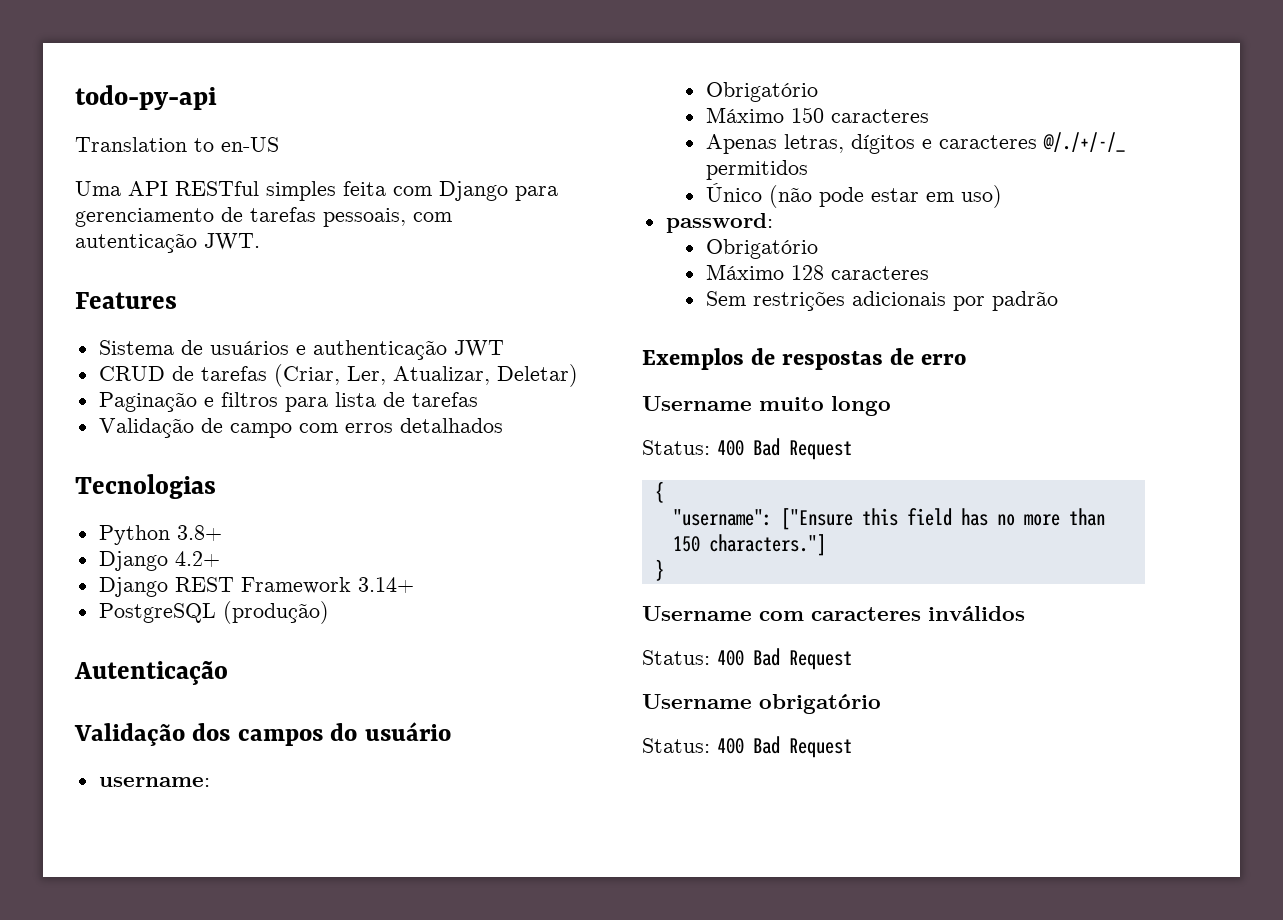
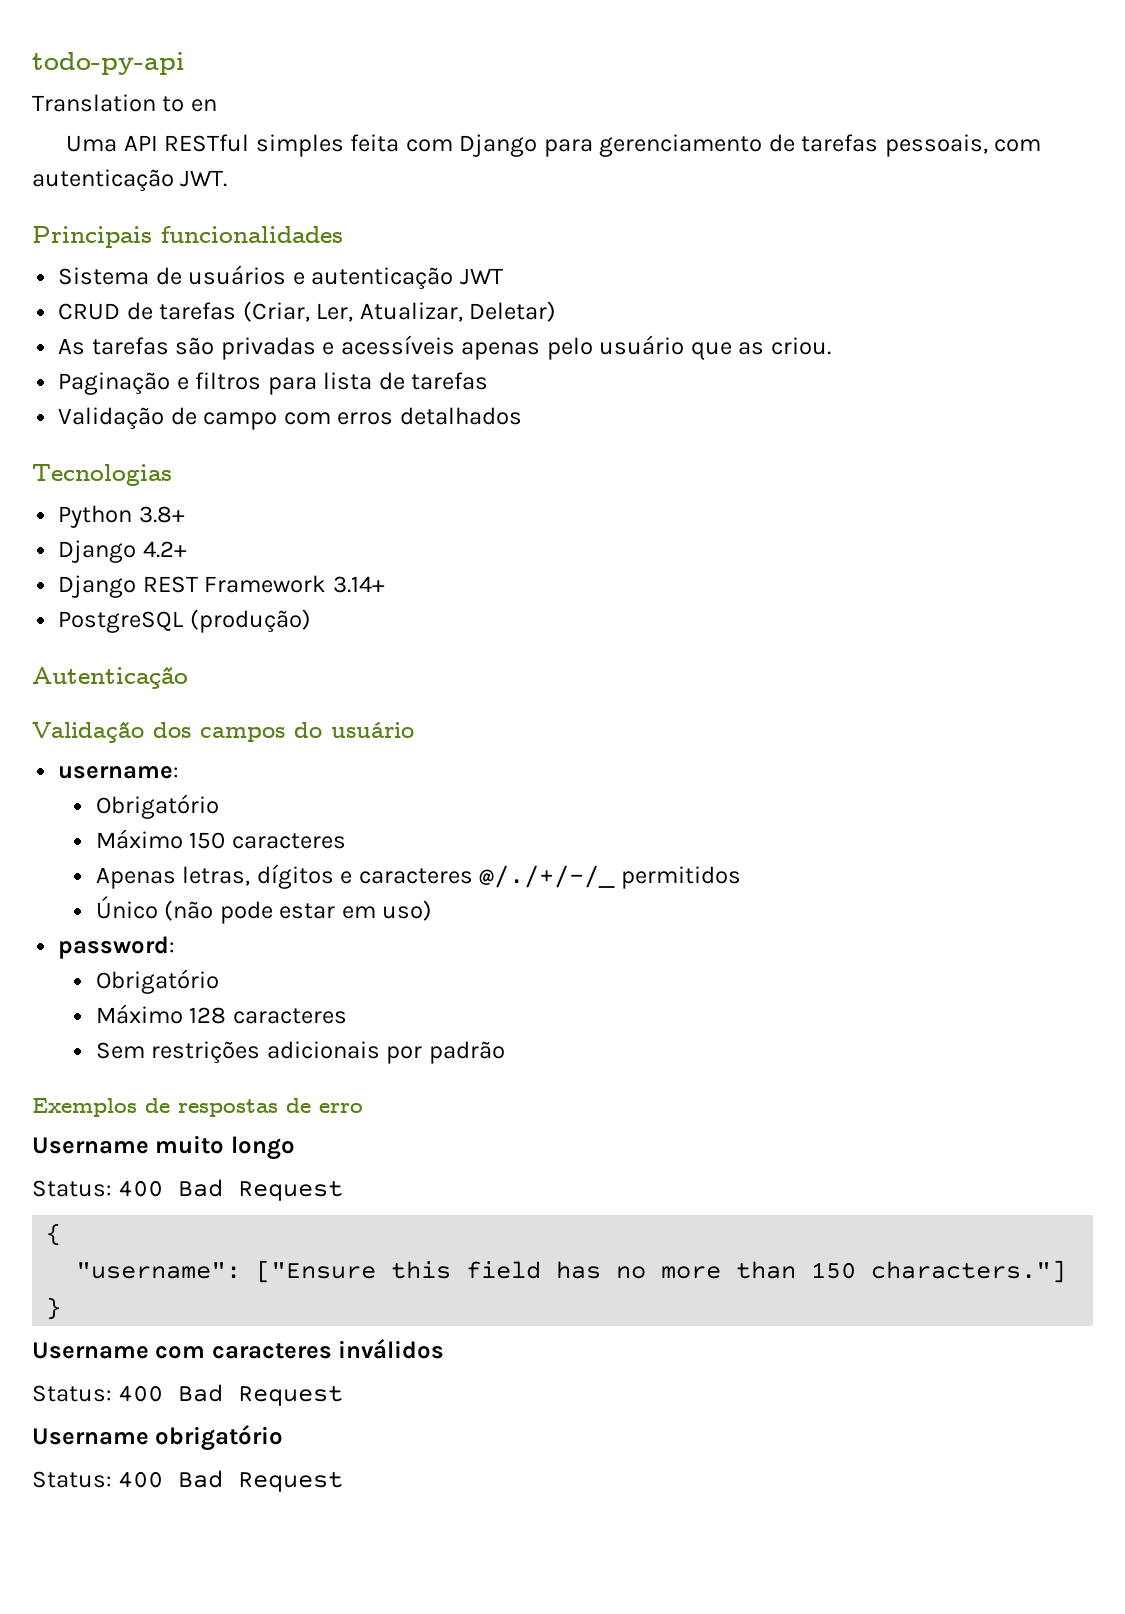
- Translation to en-US
+ Translation to en
- Features
+ Principais funcionalidades
- Sistema de usuários e authenticação JWT
+ Sistema de usuários e autenticação JWT
+ As tarefas são privadas e acessíveis apenas pelo usuário que as criou.

